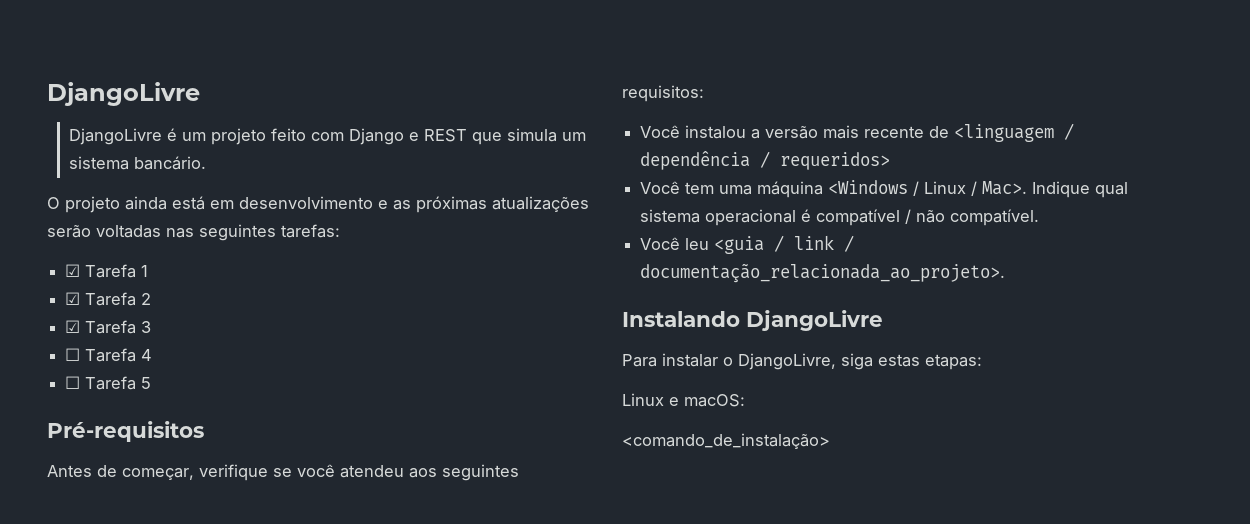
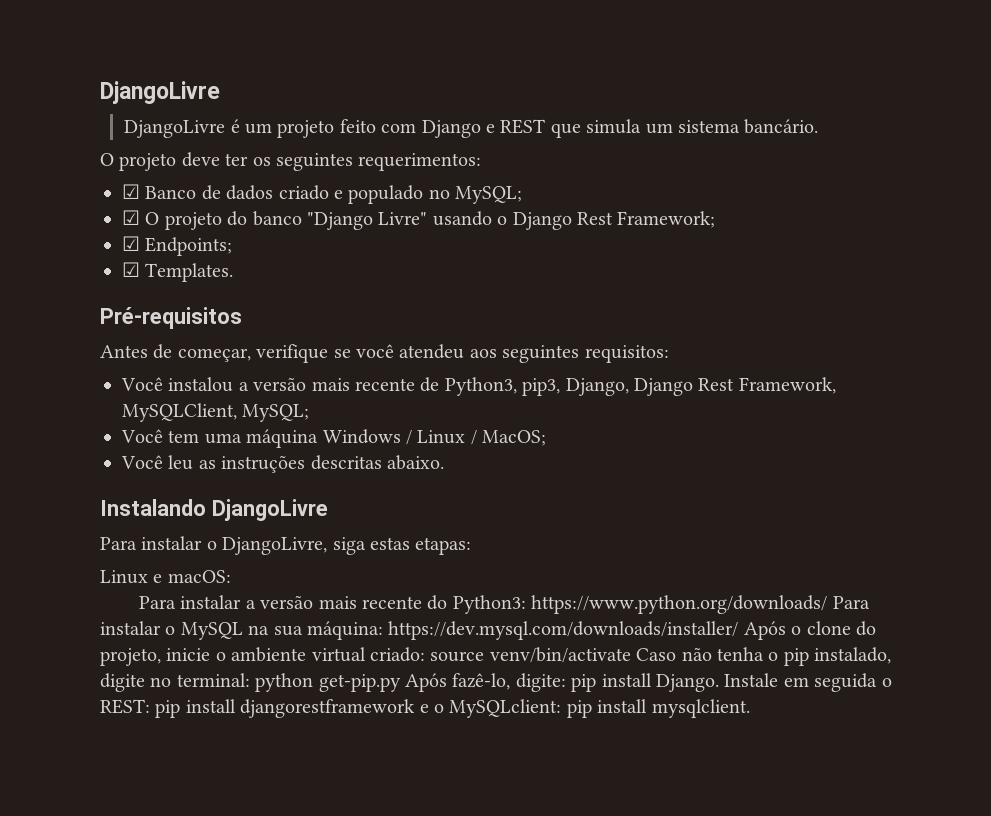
- O projeto ainda está em desenvolvimento e as próximas atualizações serão voltadas nas seguintes tarefas:
- ☑ Tarefa 1
- ☑ Tarefa 2
- ☑ Tarefa 3
- ☐ Tarefa 4
- ☐ Tarefa 5
+ O projeto deve ter os seguintes requerimentos:
+ ☑ Banco de dados criado e populado no MySQL;
+ ☑ O projeto do banco "Django Livre" usando o Django Rest Framework;
+ ☑ Endpoints;
+ ☑ Templates.
- Você instalou a versão mais recente de <linguagem / dependência / requeridos>
+ Você instalou a versão mais recente de Python3, pip3, Django, Django Rest Framework, MySQLClient, MySQL;
- Você tem uma máquina <Windows / Linux / Mac>. Indique qual sistema operacional é compatível / não compatível.
- Você leu <guia / link / documentação_relacionada_ao_projeto>.
+ Você tem uma máquina Windows / Linux / MacOS;
+ Você leu as instruções descritas abaixo.
- <comando_de_instalação>
+ Para instalar a versão mais recente do Python3: https://www.python.org/downloads/ Para instalar o MySQL na sua máquina: https://dev.mysql.com/downloads/installer/ Após o clone do projeto, inicie o ambiente virtual criado: source venv/bin/activate Caso não tenha o pip instalado, digite no terminal: python get-pip.py Após fazê-lo, digite: pip install Django. Instale em seguida o REST: pip install djangorestframework e o MySQLclient: pip install mysqlclient.

